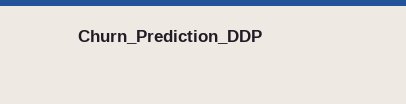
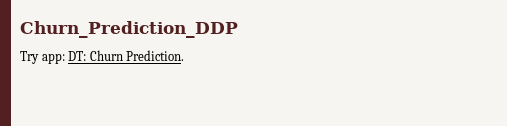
+ Try app: DT: Churn Prediction.

